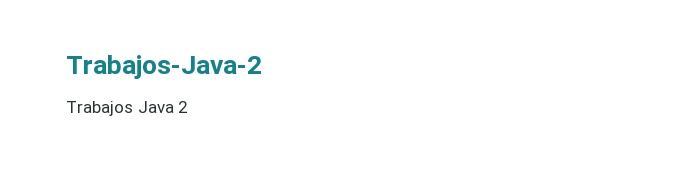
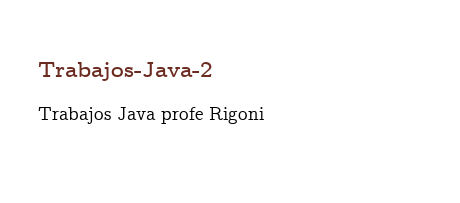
- Trabajos Java 2
+ Trabajos Java profe Rigoni

